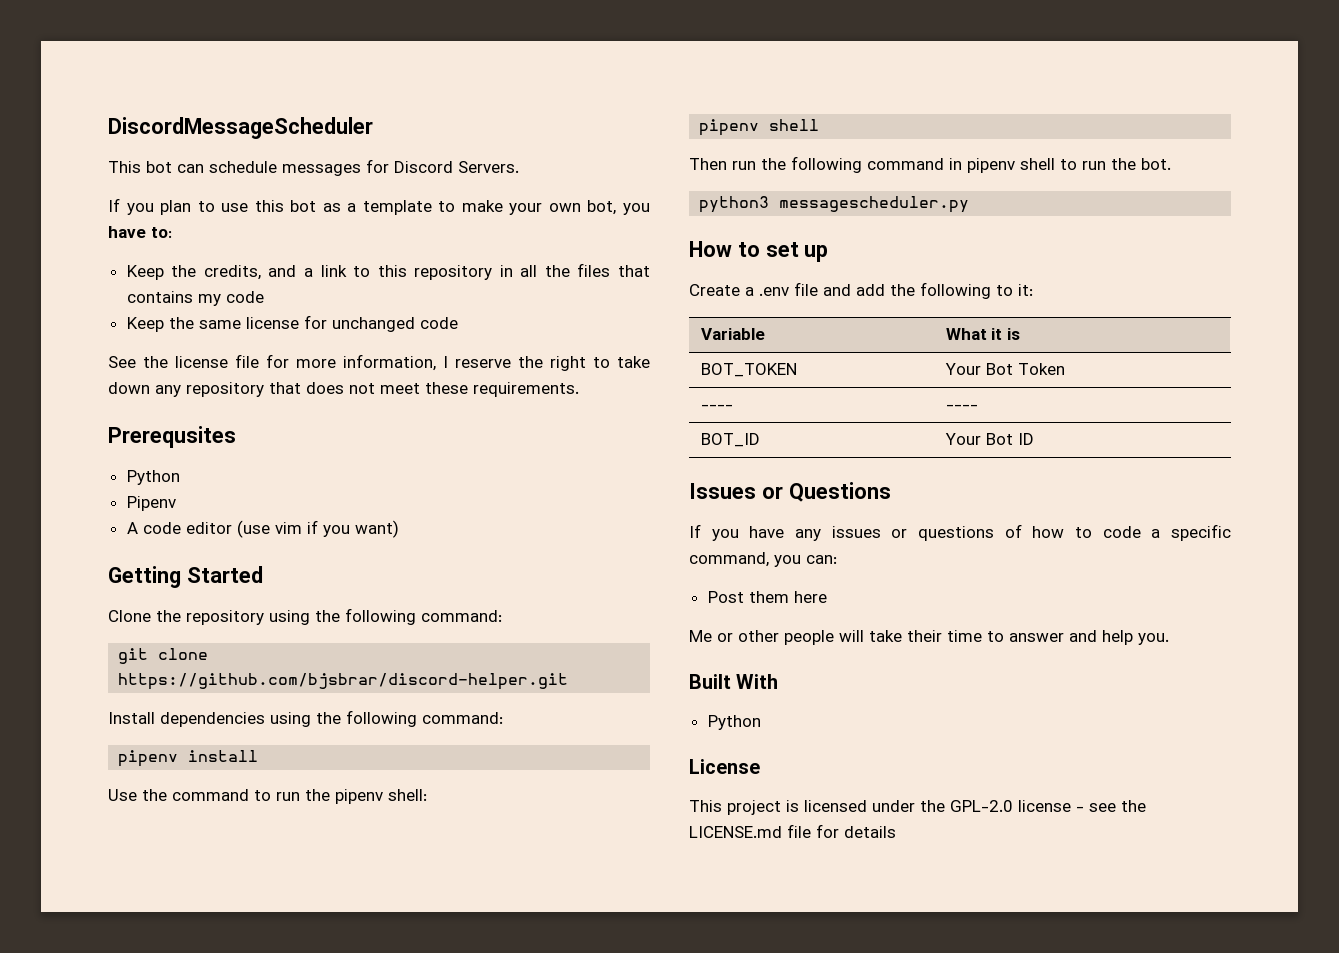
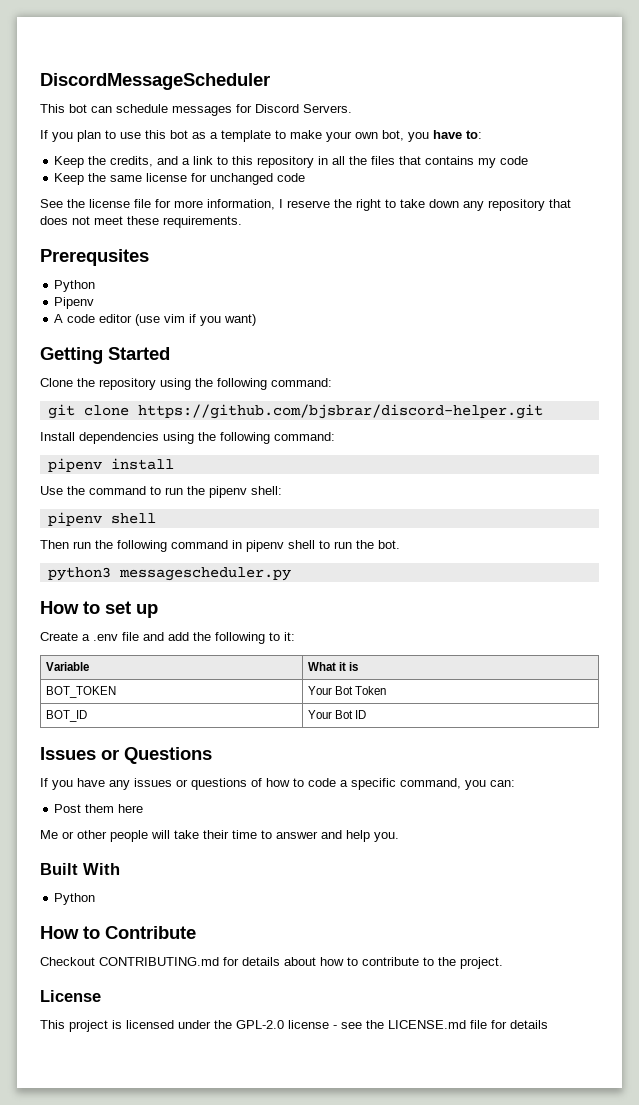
- ---- | ----
+ How to Contribute
+ Checkout CONTRIBUTING.md for details about how to contribute to the project.

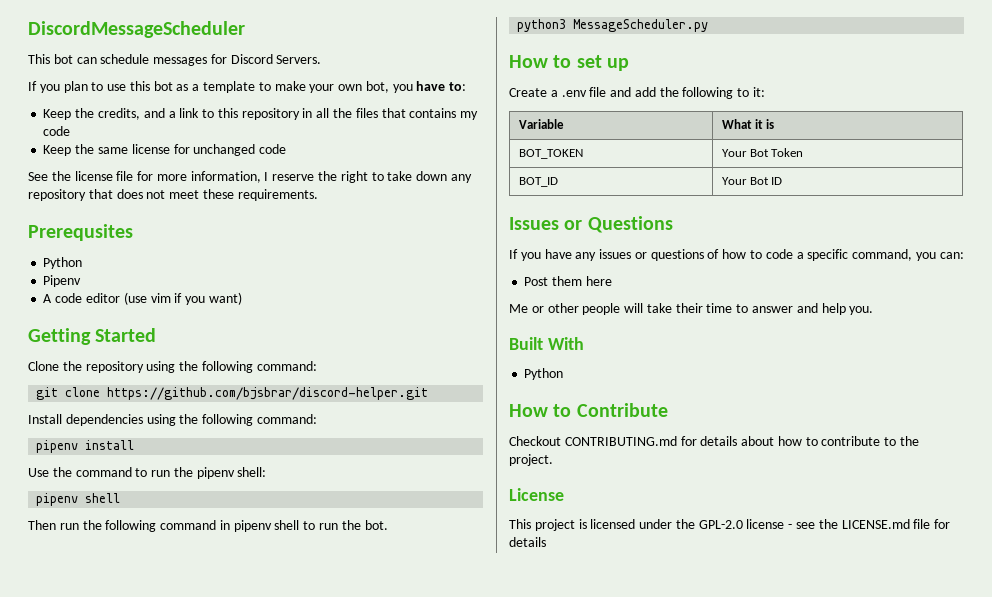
- python3 messagescheduler.py
+ python3 MessageScheduler.py

